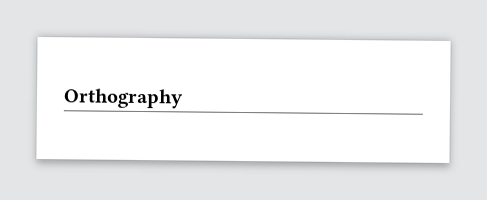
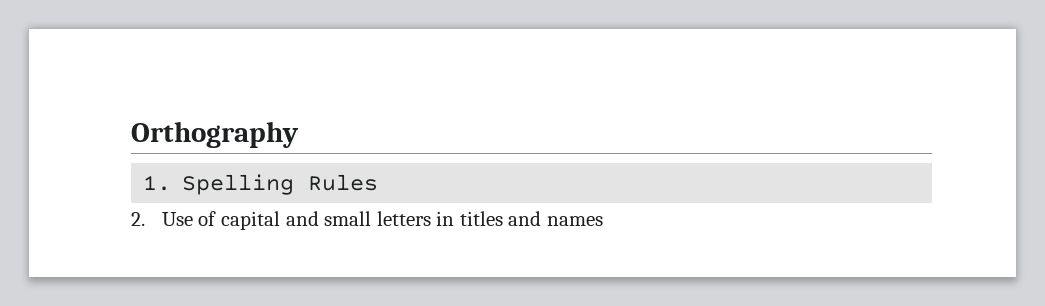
+ 1. Spelling Rules
+ 2. Use of capital and small letters in titles and names

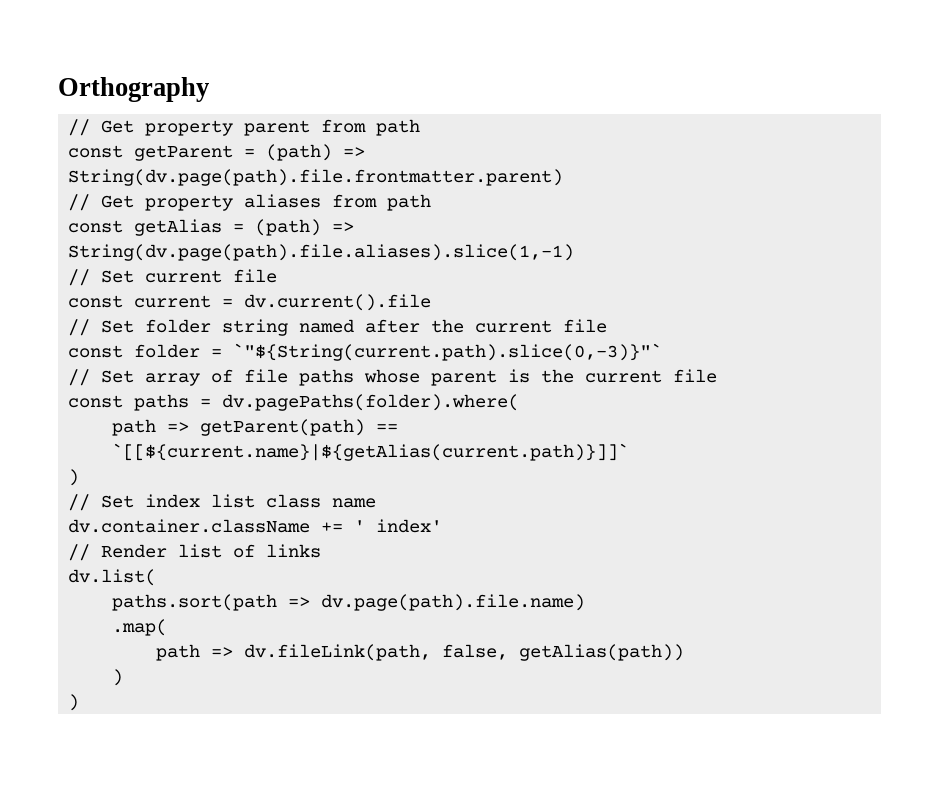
- 1. Spelling Rules
- 2. Use of capital and small letters in titles and names
+ // Get property parent from path
+ const getParent = (path) => String(dv.page(path).file.frontmatter.parent)
+ // Get property aliases from path
+ const getAlias = (path) => String(dv.page(path).file.aliases).slice(1,-1)
+ // Set current file
+ const current = dv.current().file
+ // Set folder string named after the current file
+ const folder = `"${String(current.path).slice(0,-3)}"`
+ // Set array of file paths whose parent is the current file
+ const paths = dv.pagePaths(folder).where(
+ path => getParent(path) == `[[${current.name}|${getAlias(current.path)}]]`
+ )
+ // Set index list class name
+ dv.container.className += ' index'
+ // Render list of links
+ dv.list(
+ paths.sort(path => dv.page(path).file.name)
+ .map(
+ path => dv.fileLink(path, false, getAlias(path))
+ )
+ )

